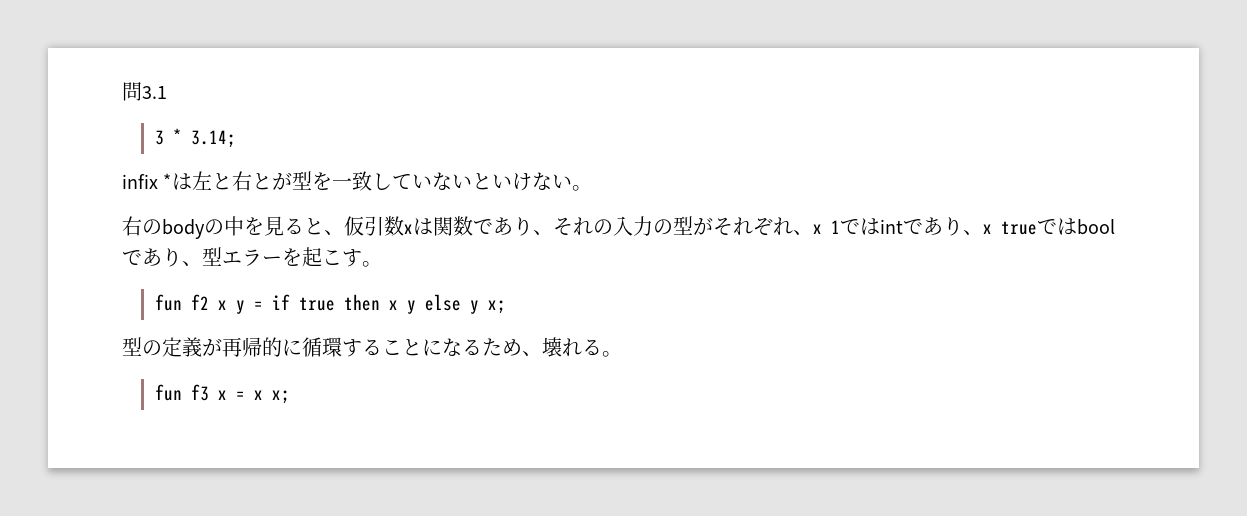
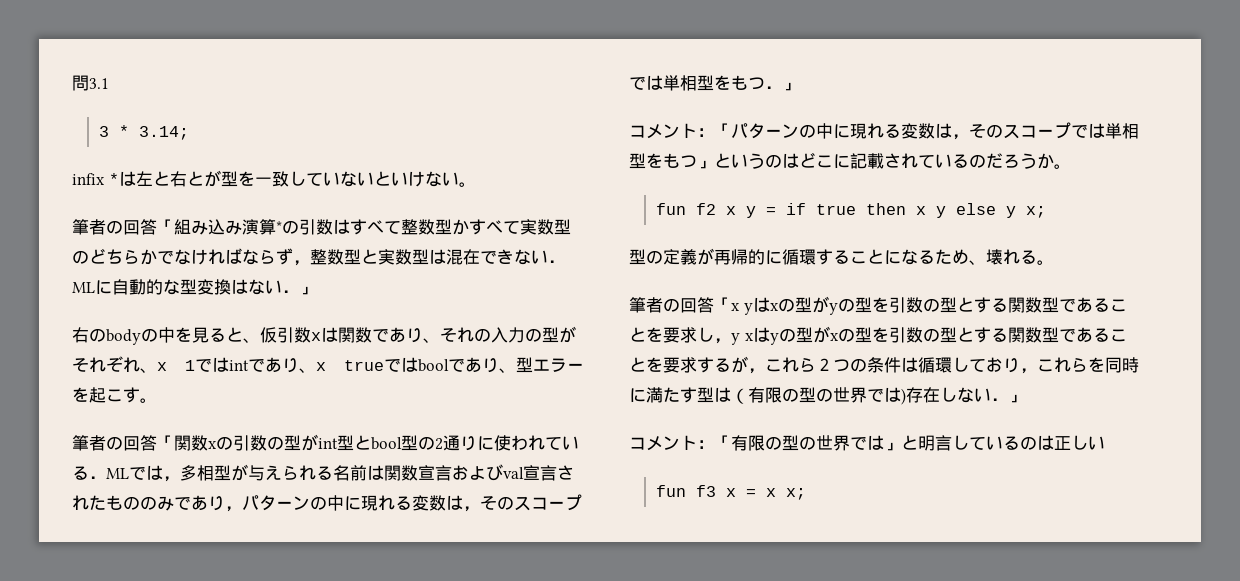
+ 筆者の回答「組み込み演算*の引数はすべて整数型かすべて実数型のどちらかでなければならず，整数型と実数型は混在できない．MLに自動的な型変換はない．」
+ 筆者の回答「関数xの引数の型がint型とbool型の2通りに使われている．MLでは，多相型が与えられる名前は関数宣言およびval宣言されたもののみであり，パターンの中に現れる変数は，そのスコープでは単相型をもつ．」
+ コメント：「パターンの中に現れる変数は，そのスコープでは単相型をもつ」というのはどこに記載されているのだろうか。
+ 筆者の回答「x yはxの型がyの型を引数の型とする関数型であることを要求し，y xはyの型がxの型を引数の型とする関数型であることを要求するが，これら２つの条件は循環しており，これらを同時に満たす型は（有限の型の世界では)存在しない．」
+ コメント：「有限の型の世界では」と明言しているのは正しい

